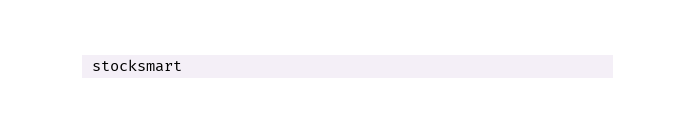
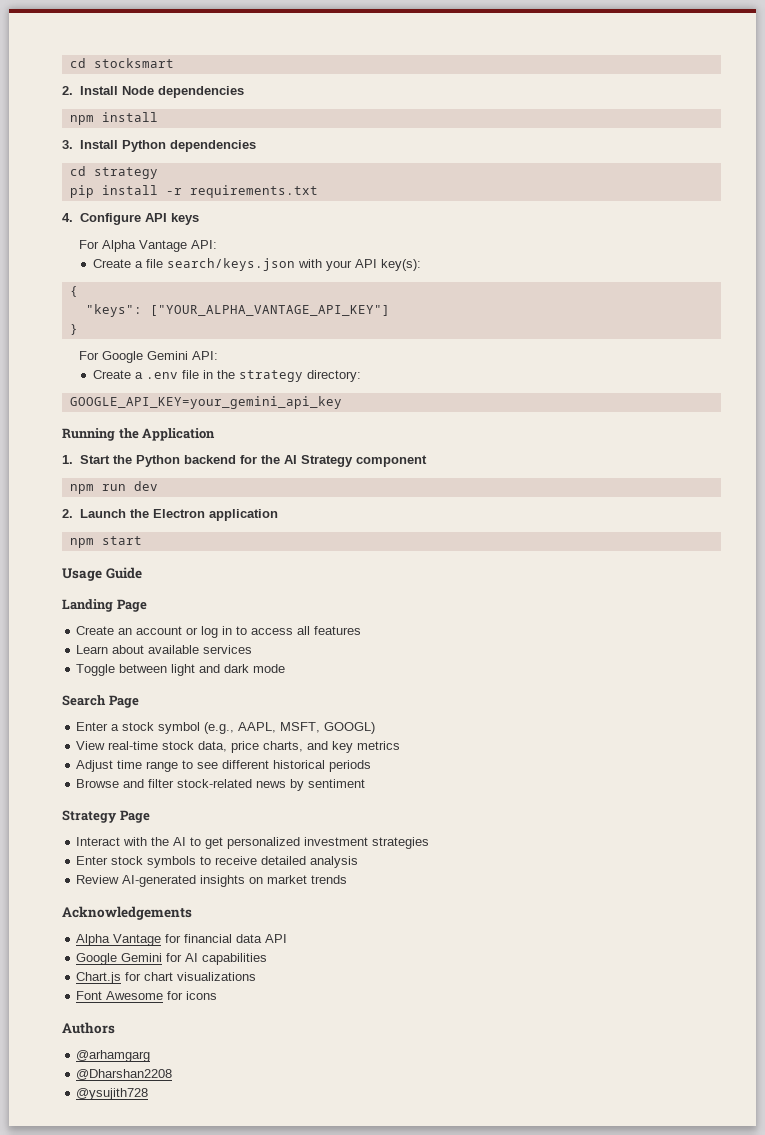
- stocksmart
+ cd stocksmart
+ 2. Install Node dependencies
+ npm install
+ 3. Install Python dependencies
+ cd strategy
+ pip install -r requirements.txt
+ 4. Configure API keys
+ For Alpha Vantage API:
+ Create a file search/keys.json with your API key(s):
+ {
+ "keys": ["YOUR_ALPHA_VANTAGE_API_KEY"]
+ }
+ For Google Gemini API:
+ Create a .env file in the strategy directory:
+ GOOGLE_API_KEY=your_gemini_api_key
+ Running the Application
+ 1. Start the Python backend for the AI Strategy component
+ npm run dev
+ 2. Launch the Electron application
+ npm start
+ Usage Guide
+ Landing Page
+ Create an account or log in to access all features
+ Learn about available services
+ Toggle between light and dark mode
+ Search Page
+ Enter a stock symbol (e.g., AAPL, MSFT, GOOGL)
+ View real-time stock data, price charts, and key metrics
+ Adjust time range to see different historical periods
+ Browse and filter stock-related news by sentiment
+ Strategy Page
+ Interact with the AI to get personalized investment strategies
+ Enter stock symbols to receive detailed analysis
+ Review AI-generated insights on market trends
+ Acknowledgements
+ Alpha Vantage for financial data API
+ Google Gemini for AI capabilities
+ Chart.js for chart visualizations
+ Font Awesome for icons
+ Authors
+ @arhamgarg
+ @Dharshan2208
+ @ysujith728

